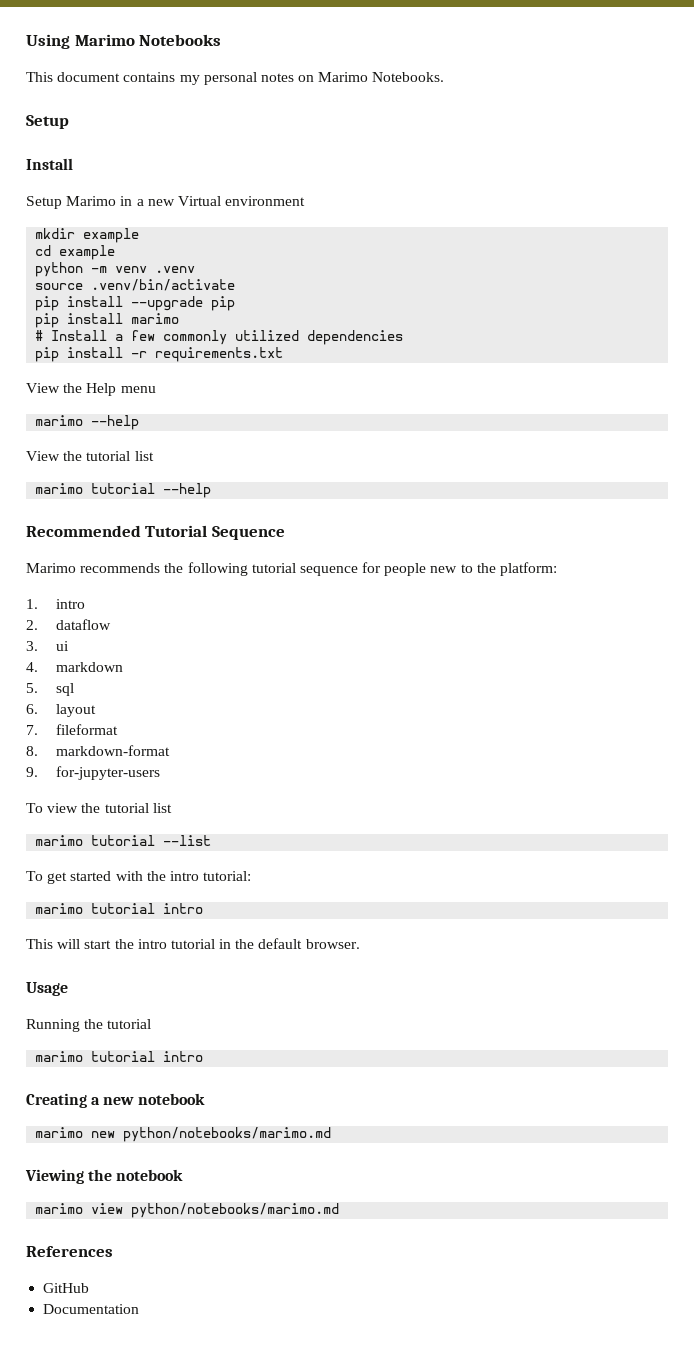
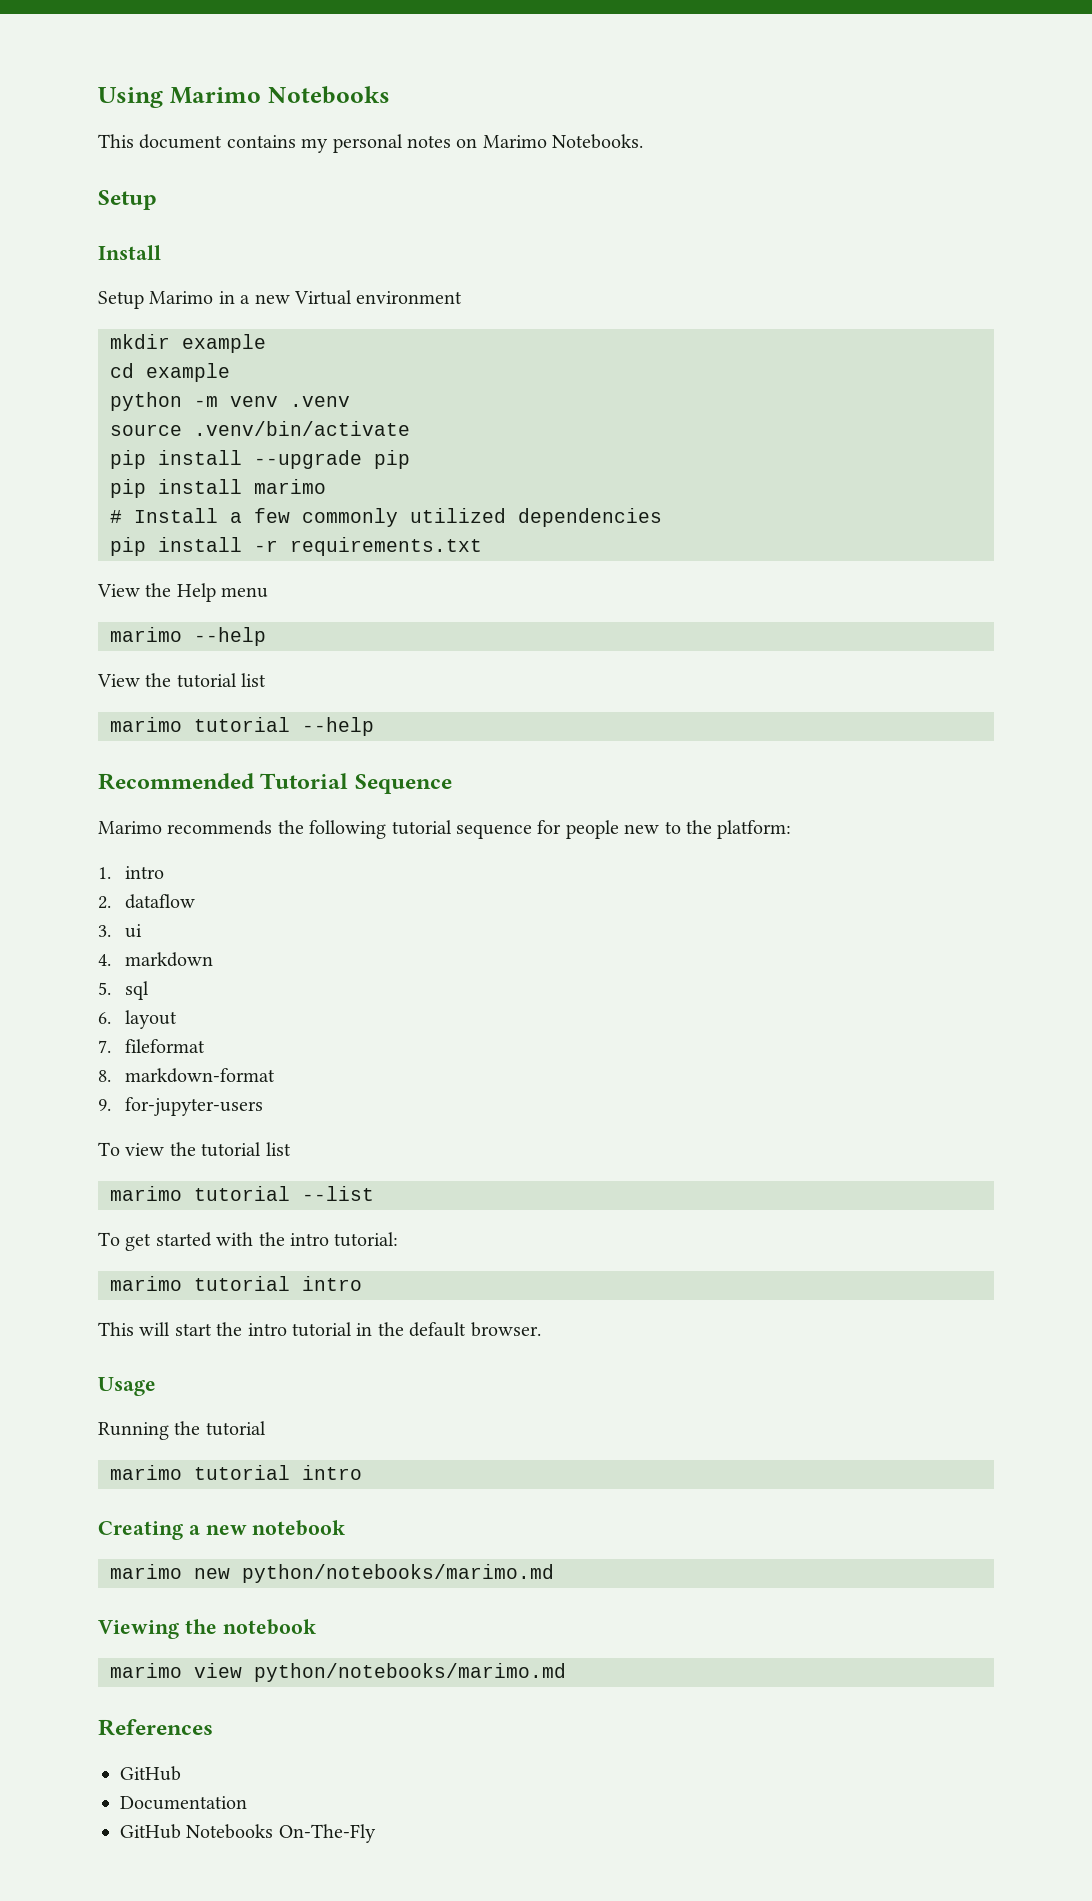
+ GitHub Notebooks On-The-Fly

